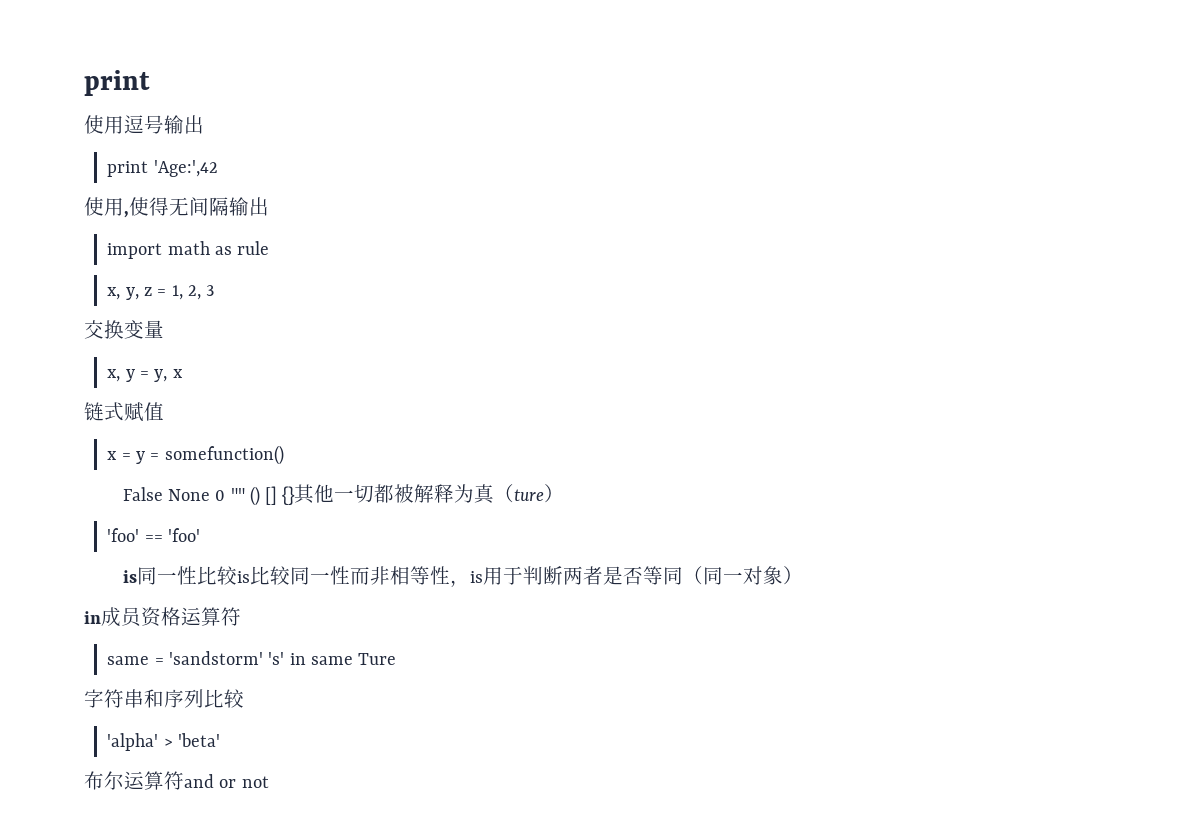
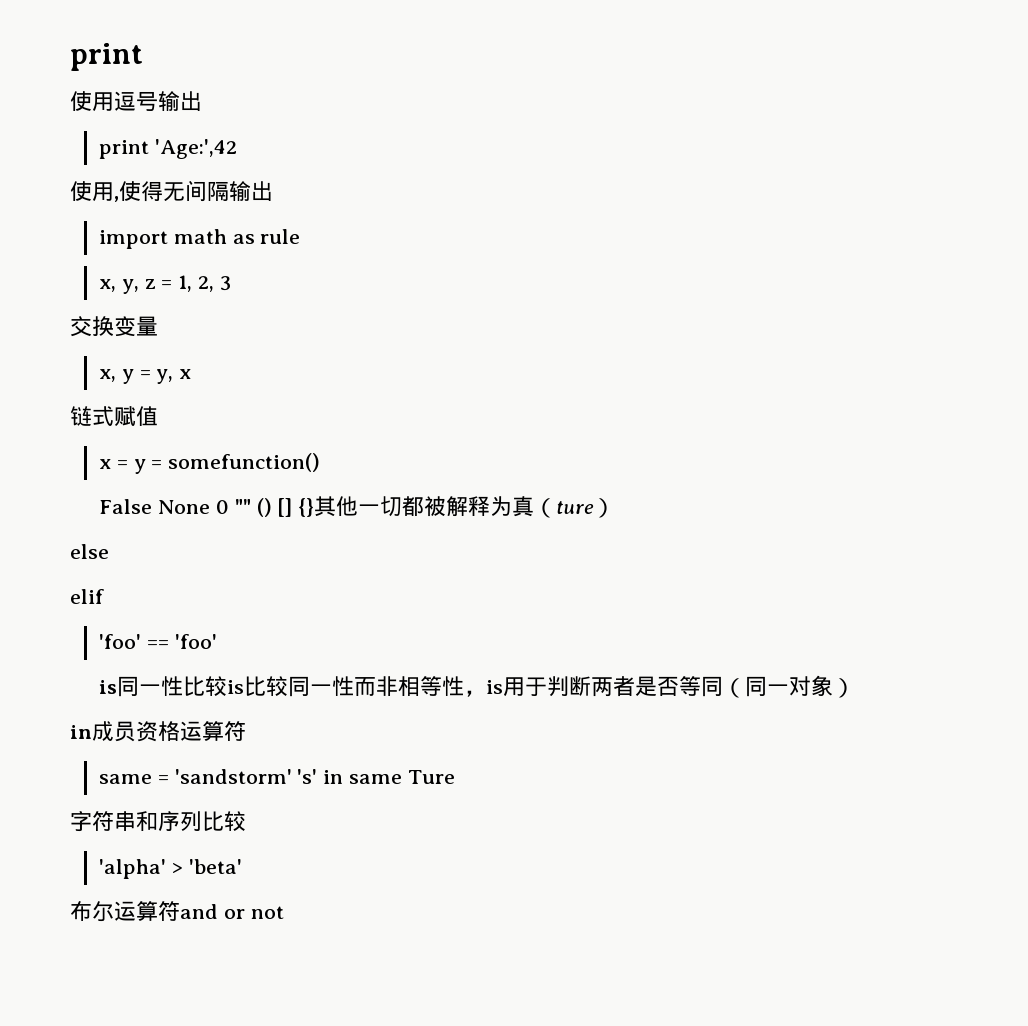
+ else
+ elif

